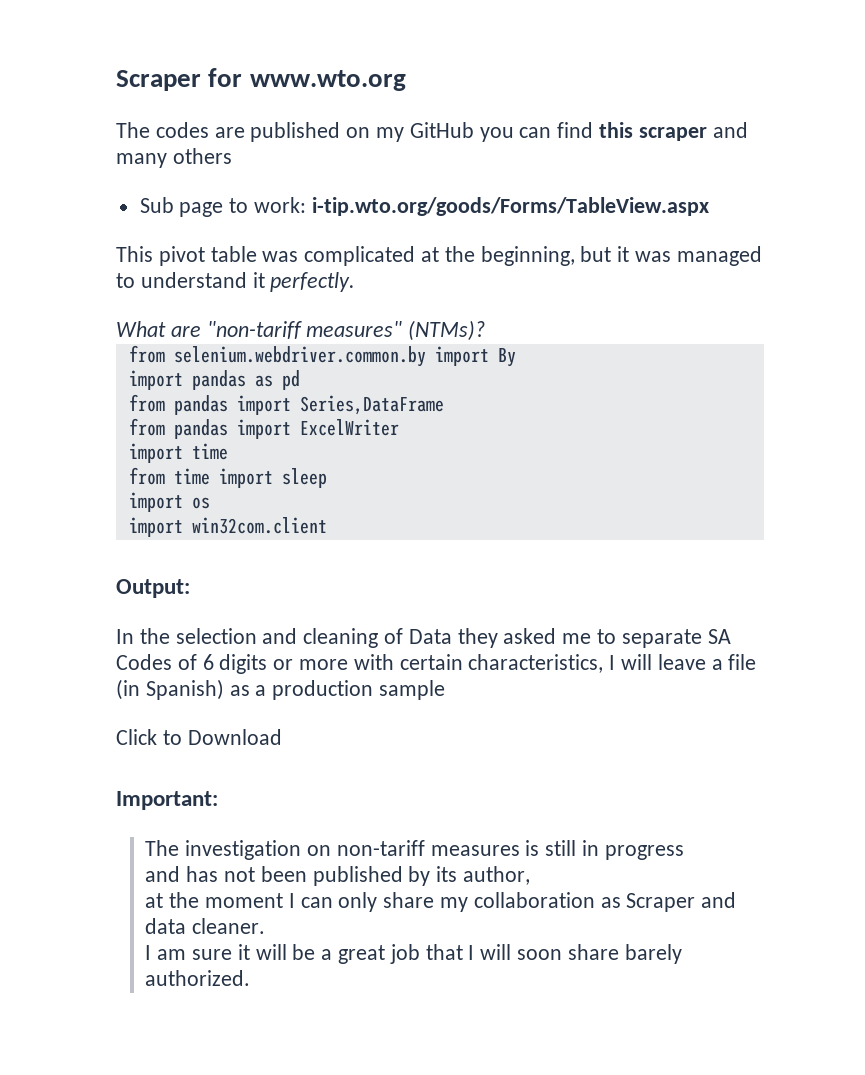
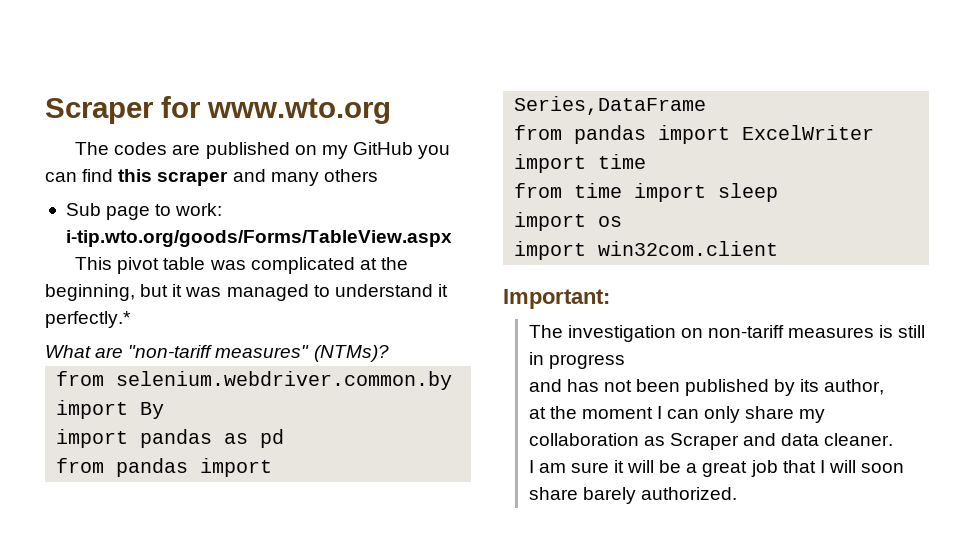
- This pivot table was complicated at the beginning, but it was managed to understand it perfectly.
+ This pivot table was complicated at the beginning, but it was managed to understand it perfectly.*
- Output:
- In the selection and cleaning of Data they asked me to separate SA Codes of 6 digits or more with certain characteristics, I will leave a file (in Spanish) as a production sample
- Click to Download

